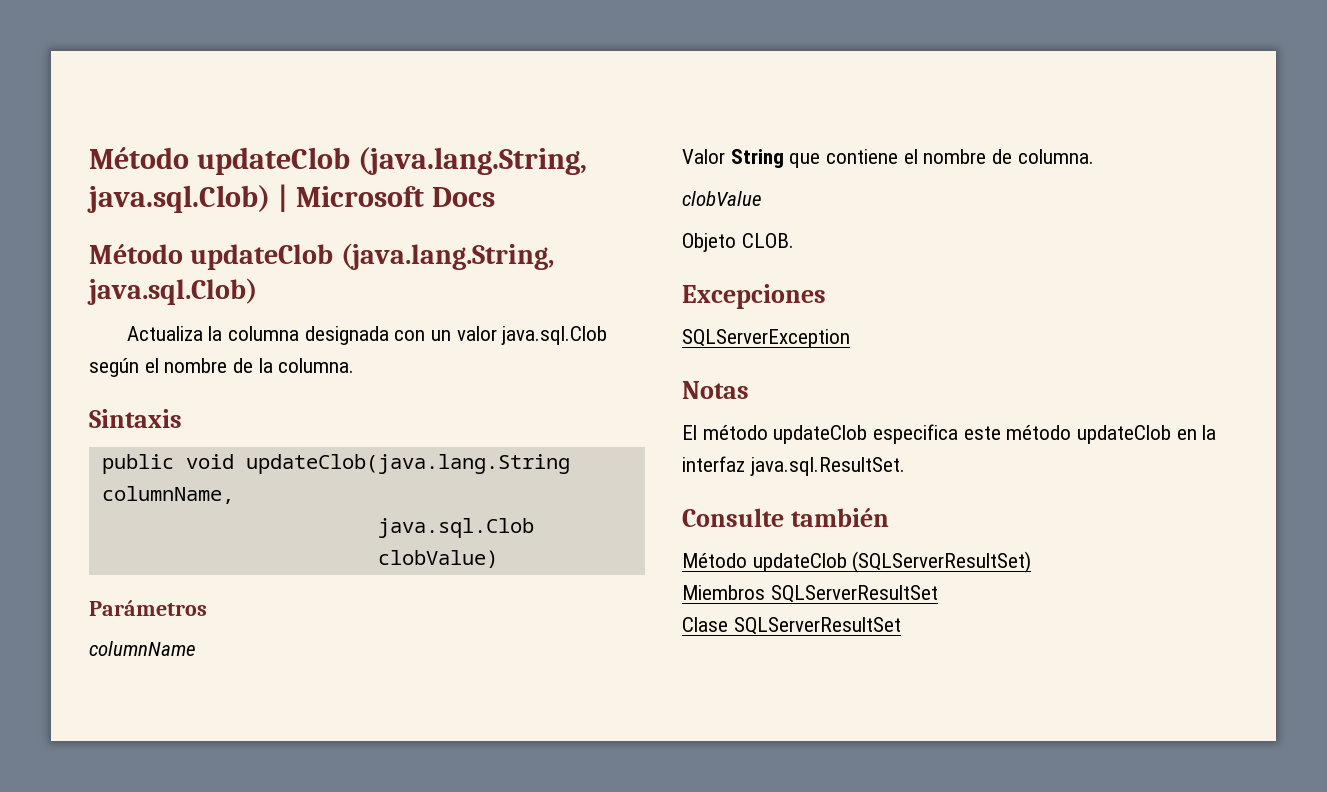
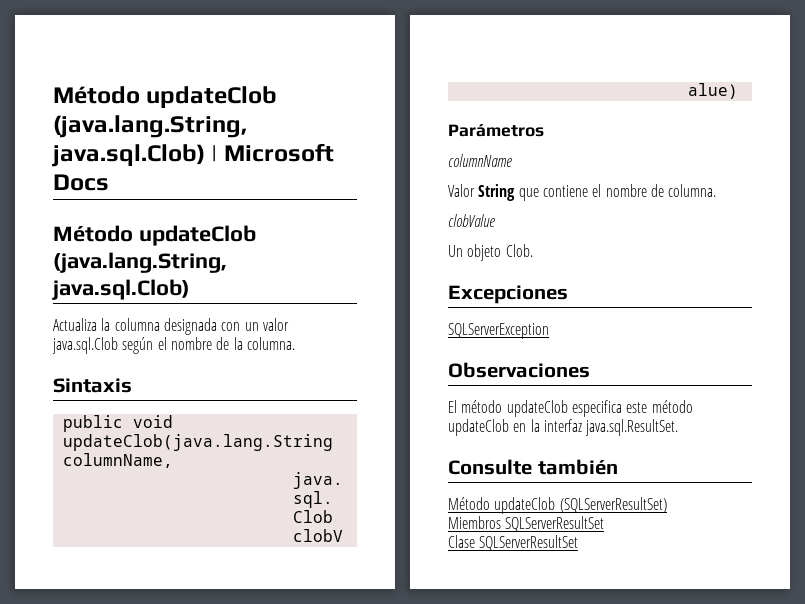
- Objeto CLOB.
+ Un objeto Clob.
- Notas
+ Observaciones

